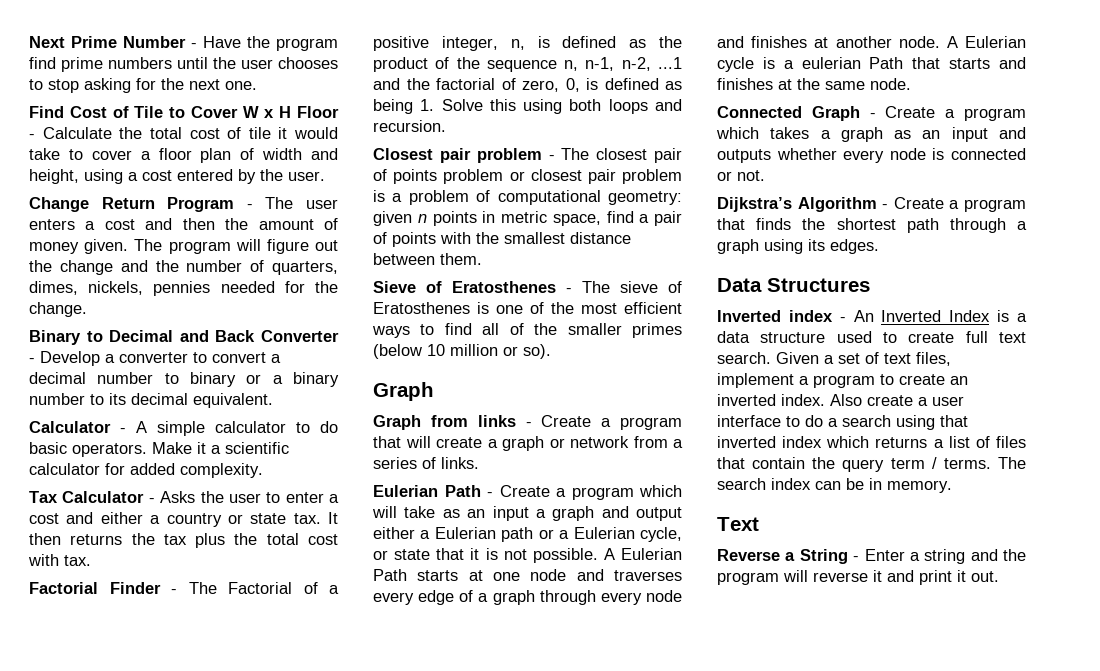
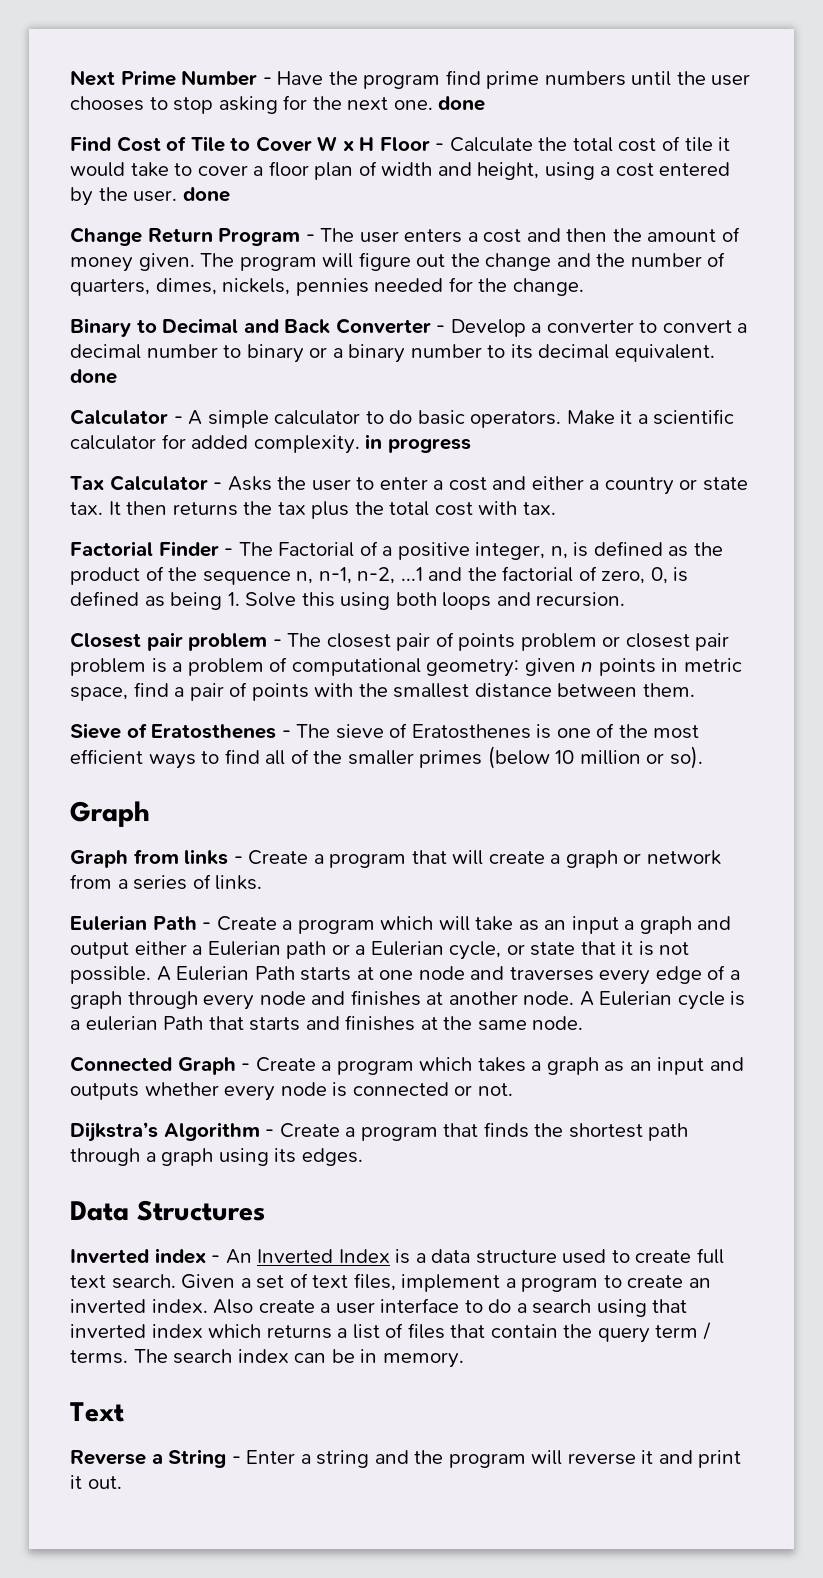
- Next Prime Number - Have the program find prime numbers until the user chooses to stop asking for the next one.
+ Next Prime Number - Have the program find prime numbers until the user chooses to stop asking for the next one. done
- Find Cost of Tile to Cover W x H Floor - Calculate the total cost of tile it would take to cover a floor plan of width and height, using a cost entered by the user.
+ Find Cost of Tile to Cover W x H Floor - Calculate the total cost of tile it would take to cover a floor plan of width and height, using a cost entered by the user. done
- Binary to Decimal and Back Converter - Develop a converter to convert a decimal number to binary or a binary number to its decimal equivalent.
+ Binary to Decimal and Back Converter - Develop a converter to convert a decimal number to binary or a binary number to its decimal equivalent. done
- Make it a scientific calculator for added complexity.
+ Make it a scientific calculator for added complexity. in progress

